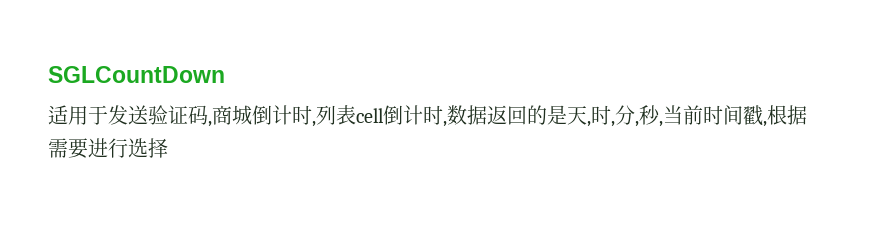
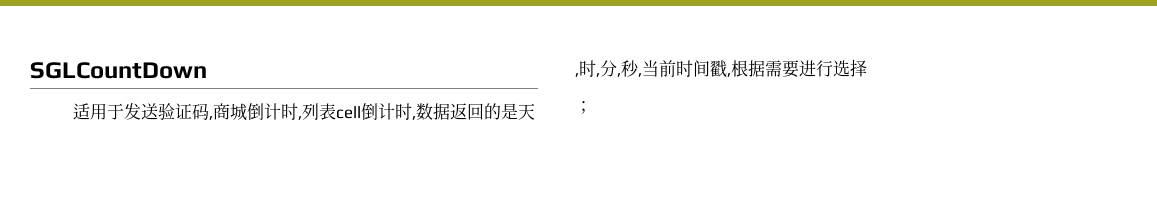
+ ；

